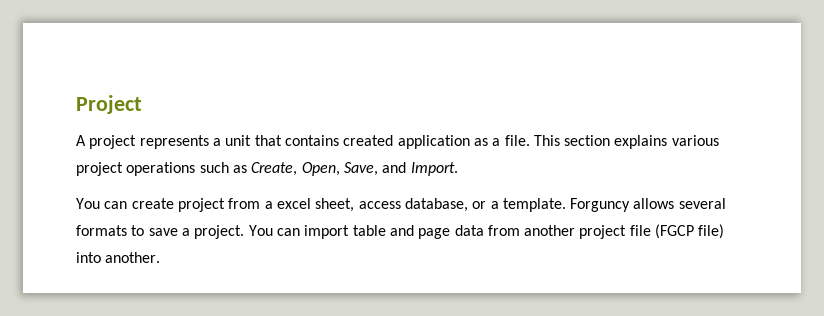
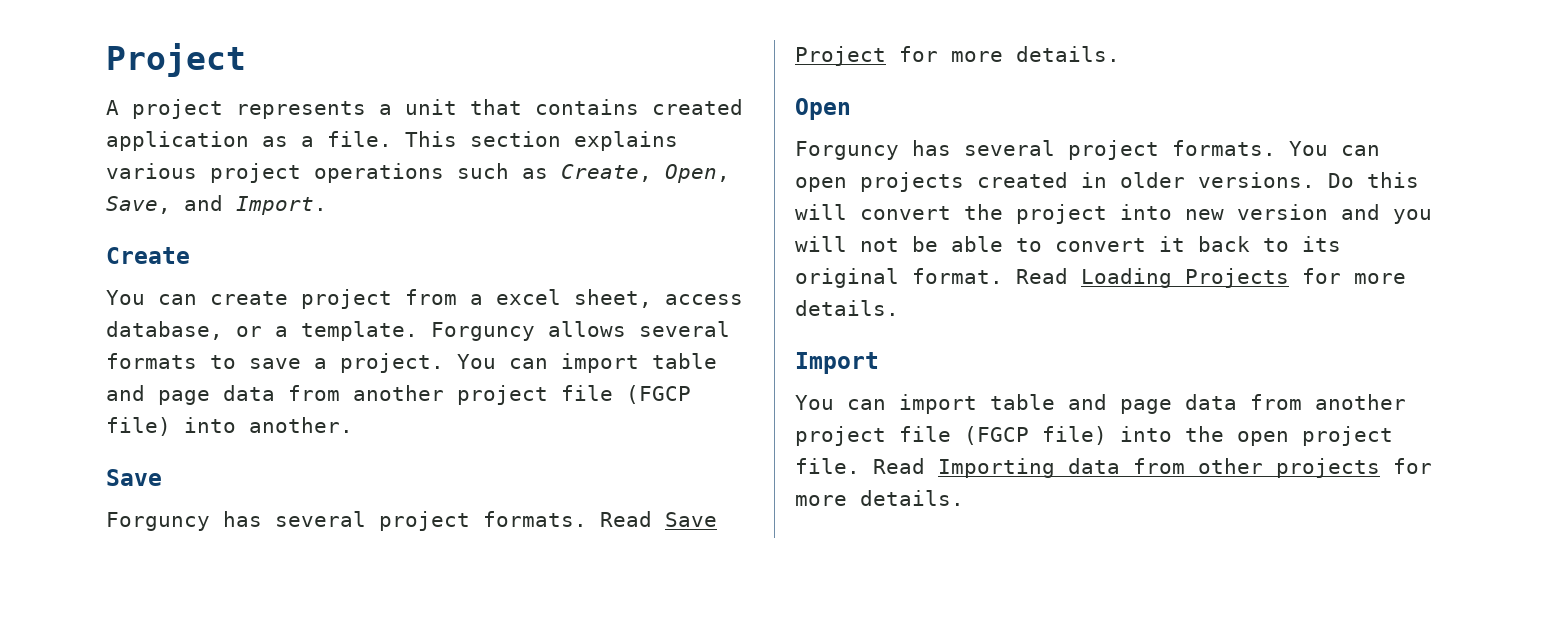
+ Create
  You can import table and page data from another project file (FGCP file) into another.
+ Save
+ Forguncy has several project formats. Read Save Project for more details.
+ Open
+ Forguncy has several project formats. You can open projects created in older versions. Do this will convert the project into new version and you will not be able to convert it back to its original format. Read Loading Projects for more details.
+ Import
+ You can import table and page data from another project file (FGCP file) into the open project file. Read Importing data from other projects for more details.

